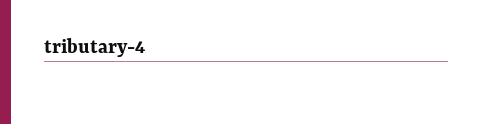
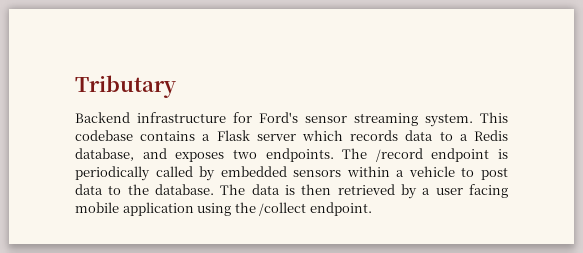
- tributary-4
+ Tributary
+ Backend infrastructure for Ford's sensor streaming system. This codebase contains a Flask server which records data to a Redis database, and exposes two endpoints. The /record endpoint is periodically called by embedded sensors within a vehicle to post data to the database. The data is then retrieved by a user facing mobile application using the /collect endpoint.

